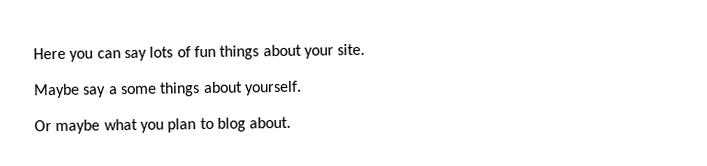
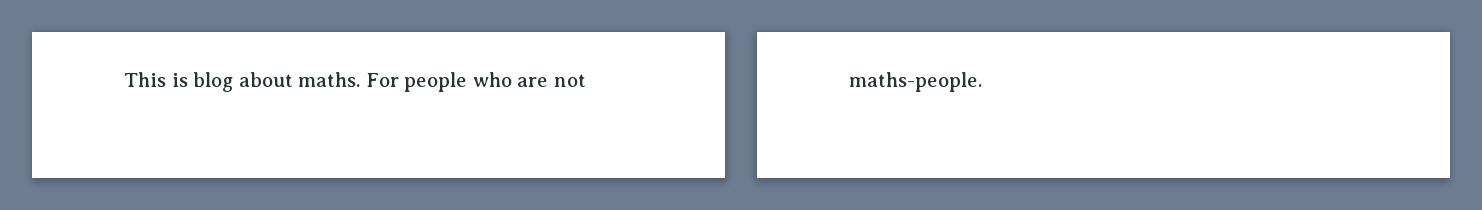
- Here you can say lots of fun things about your site.
- Maybe say a some things about yourself.
- Or maybe what you plan to blog about.
+ This is blog about maths. For people who are not maths-people.

